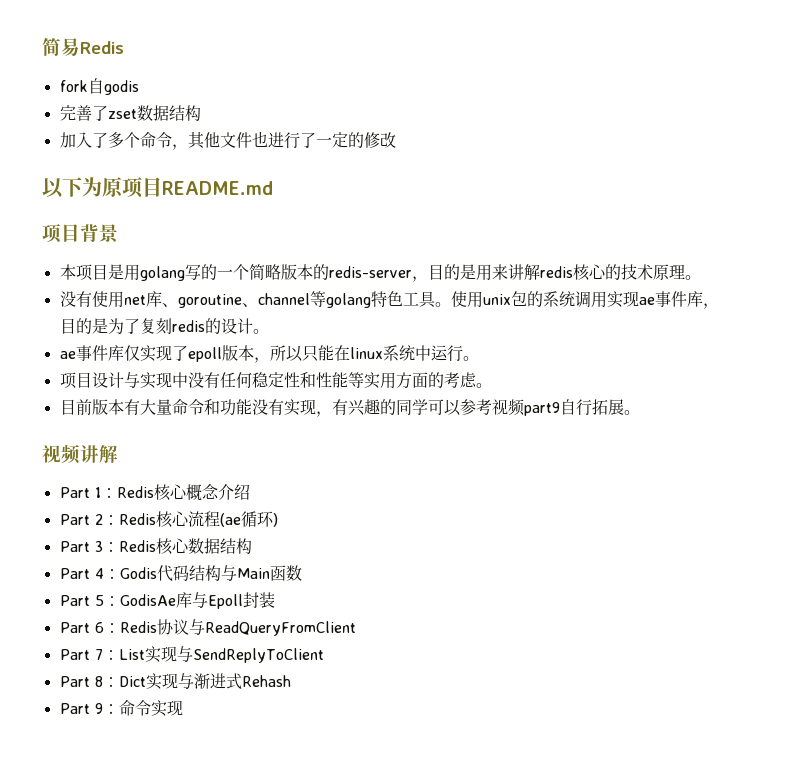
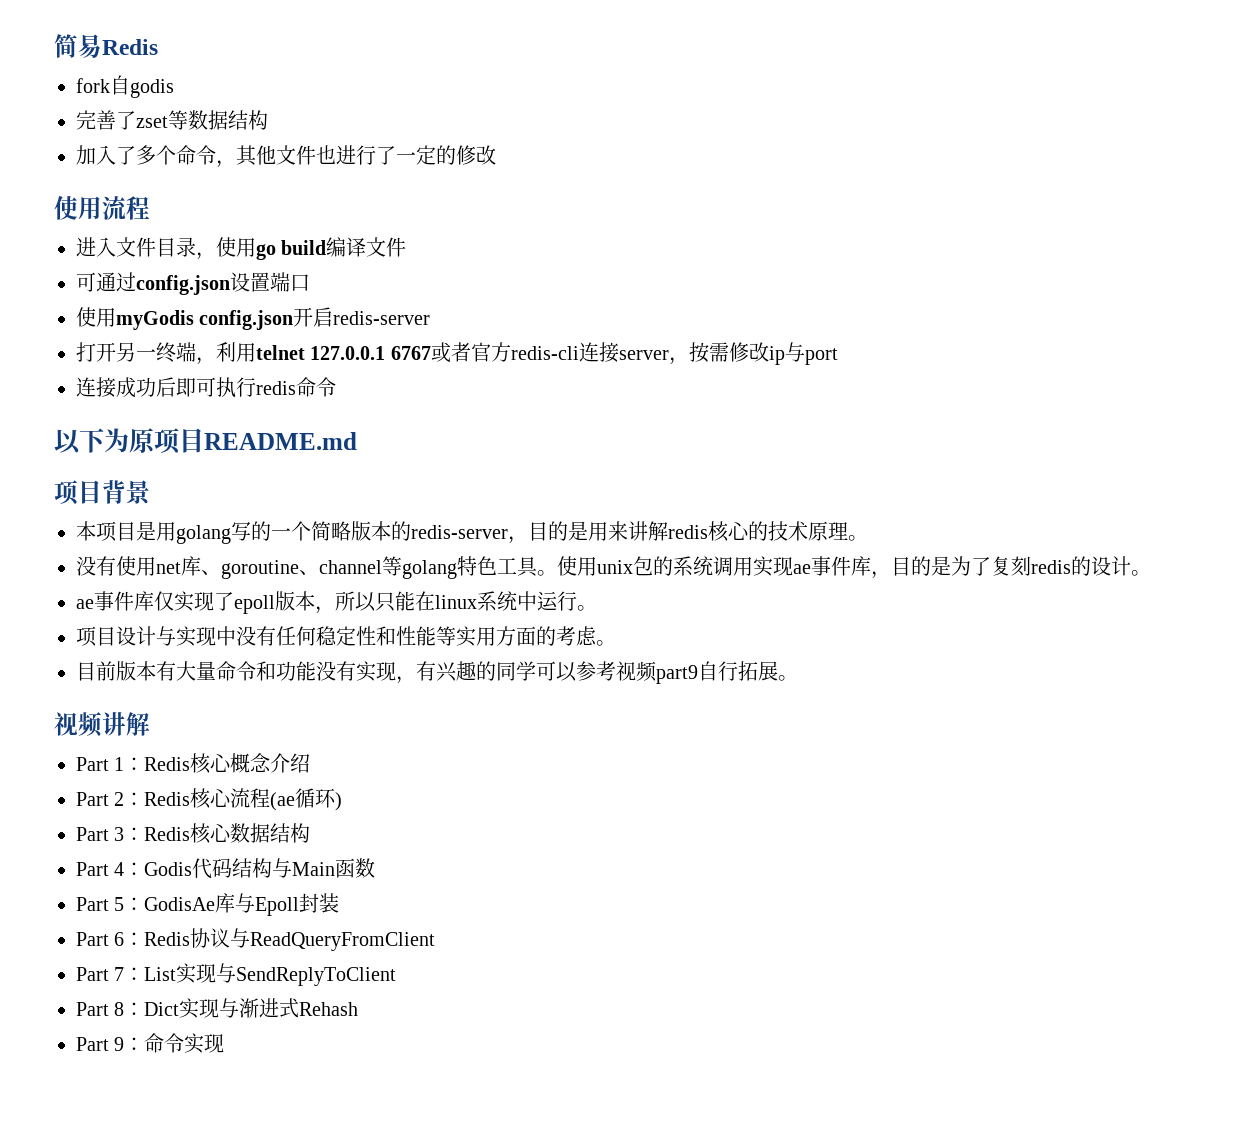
- 完善了zset数据结构
+ 完善了zset等数据结构
+ 使用流程
+ 进入文件目录，使用go build编译文件
+ 可通过config.json设置端口
+ 使用myGodis config.json开启redis-server
+ 打开另一终端，利用telnet 127.0.0.1 6767或者官方redis-cli连接server，按需修改ip与port
+ 连接成功后即可执行redis命令

